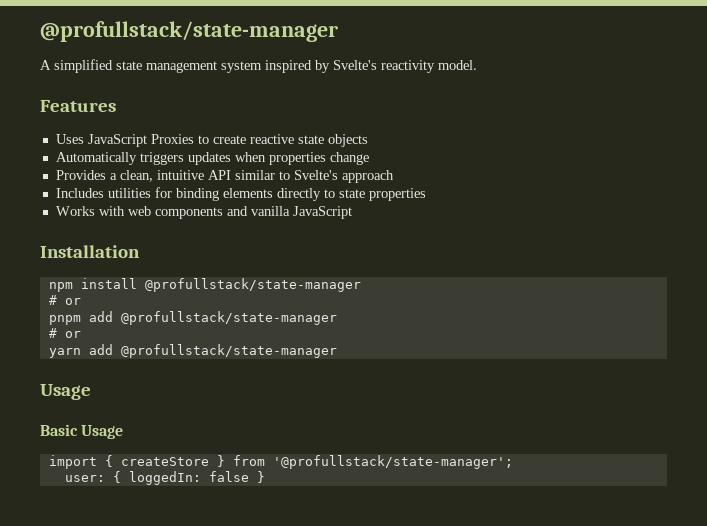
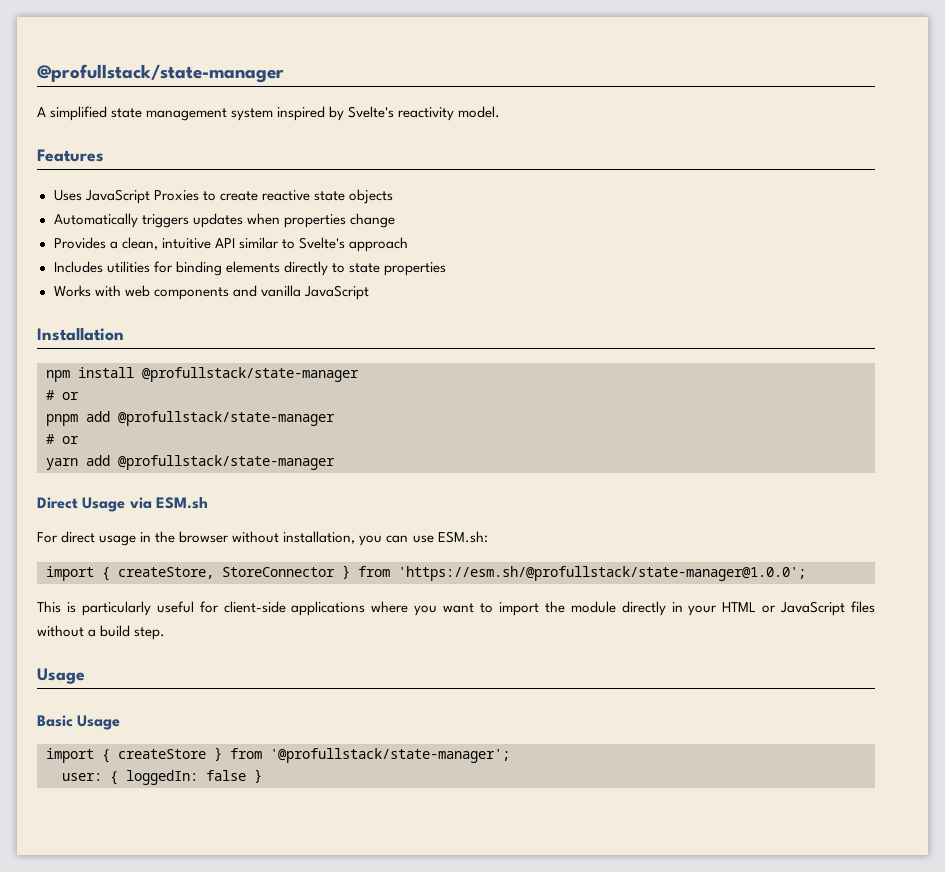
+ Direct Usage via ESM.sh
+ For direct usage in the browser without installation, you can use ESM.sh:
+ import { createStore, StoreConnector } from 'https://esm.sh/@profullstack/state-manager@1.0.0';
+ This is particularly useful for client-side applications where you want to import the module directly in your HTML or JavaScript files without a build step.

